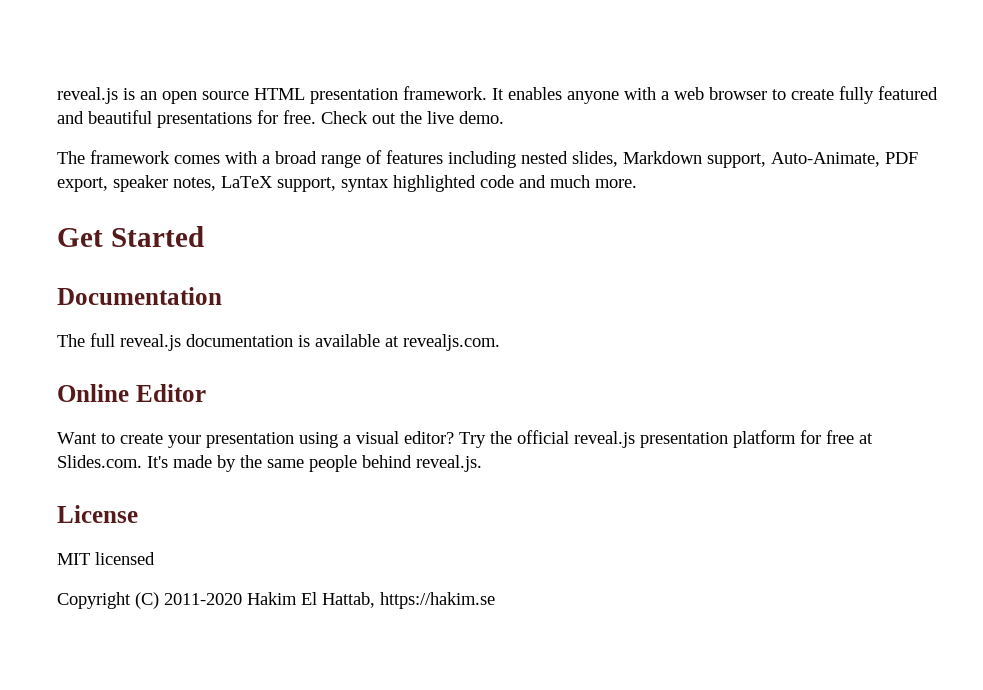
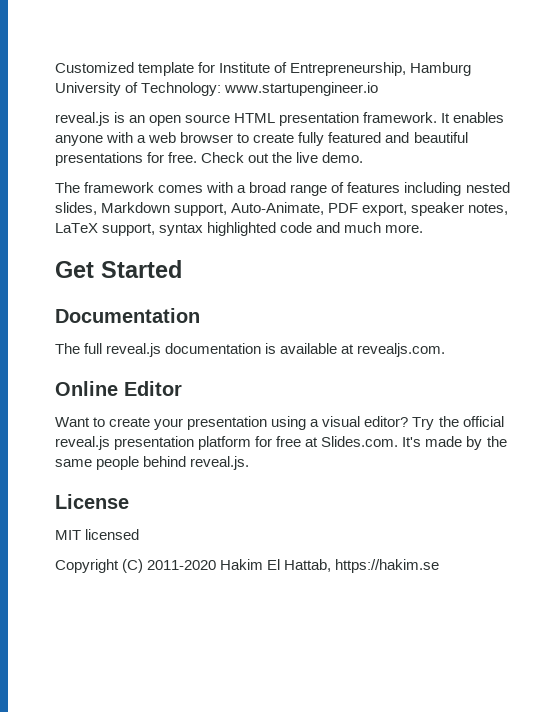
+ Customized template for Institute of Entrepreneurship, Hamburg University of Technology: www.startupengineer.io

